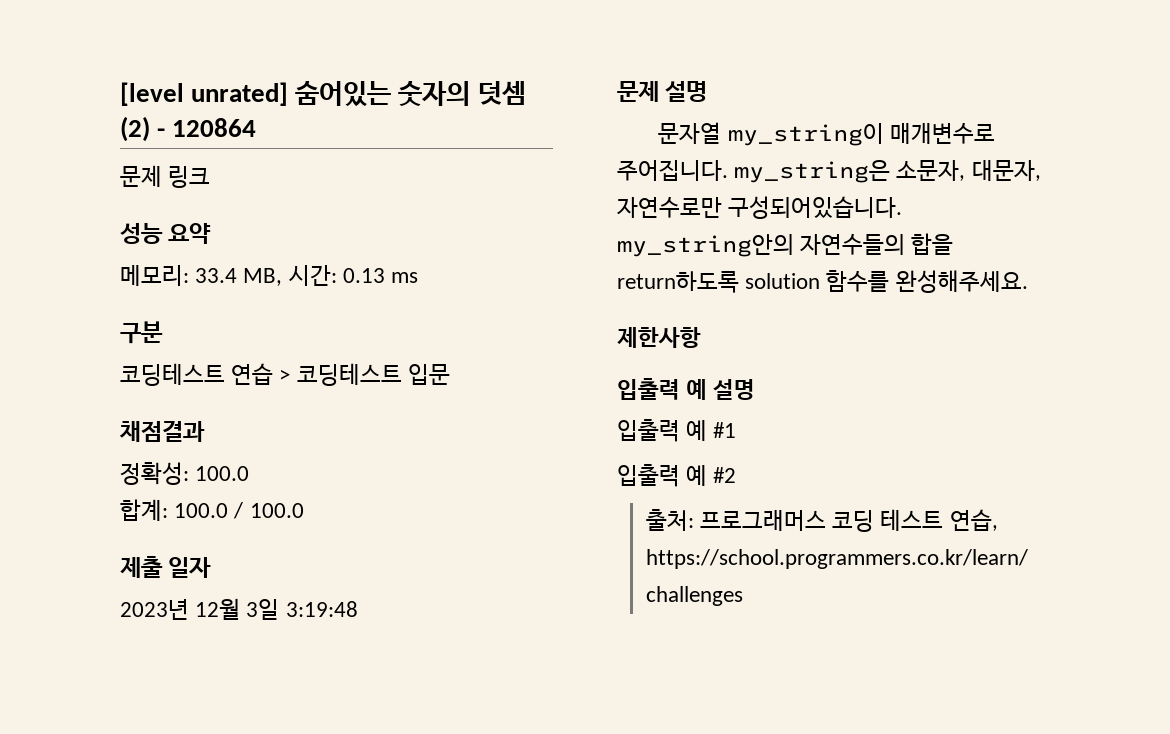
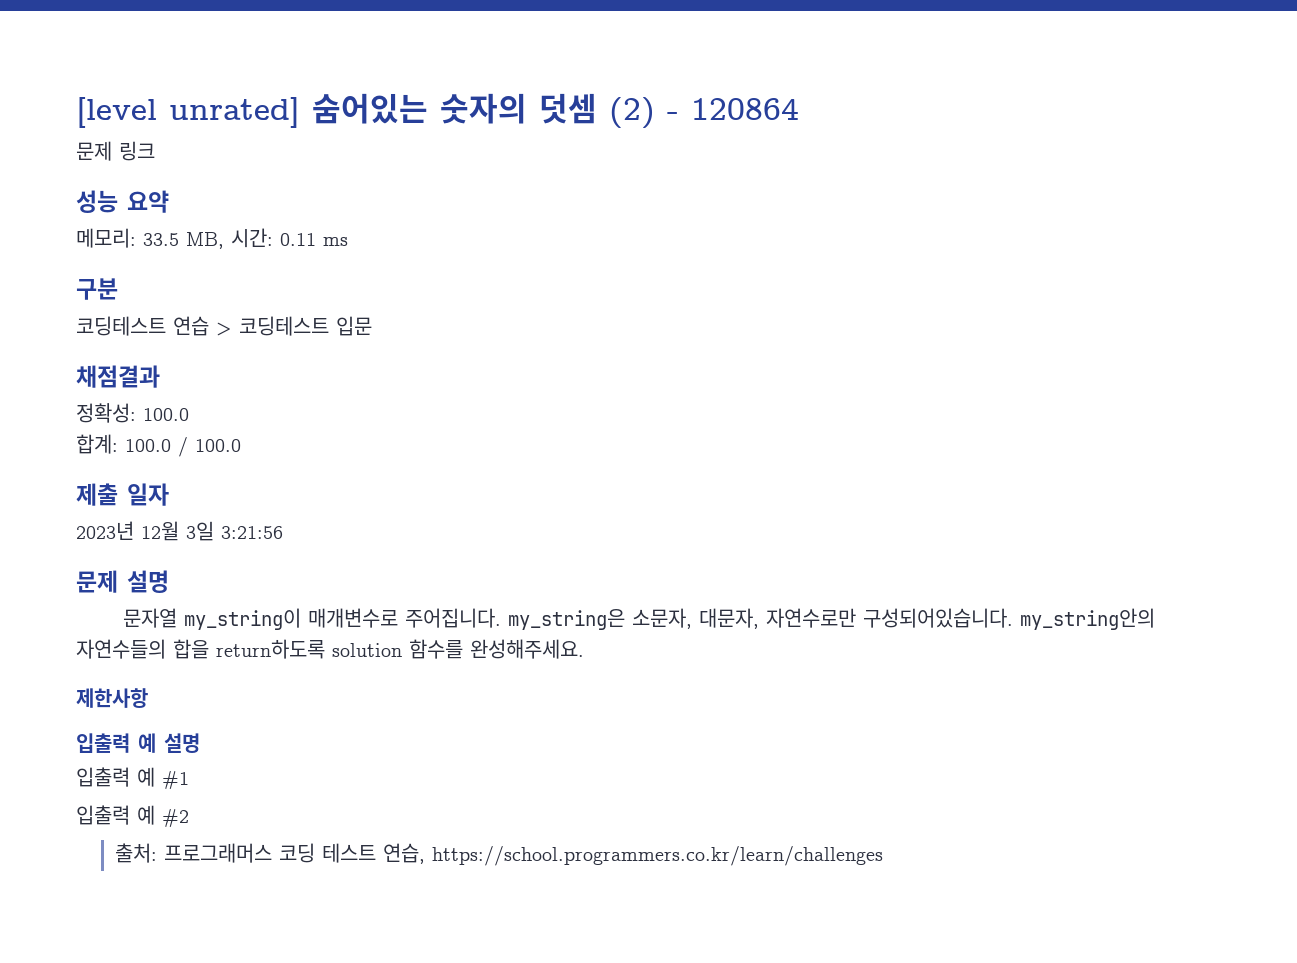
- 메모리: 33.4 MB, 시간: 0.13 ms
+ 메모리: 33.5 MB, 시간: 0.11 ms
- 2023년 12월 3일 3:19:48
+ 2023년 12월 3일 3:21:56

